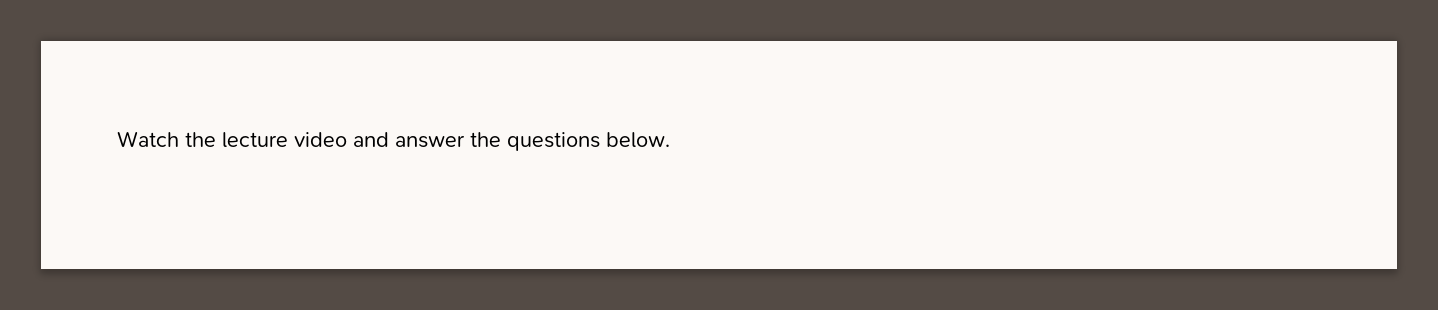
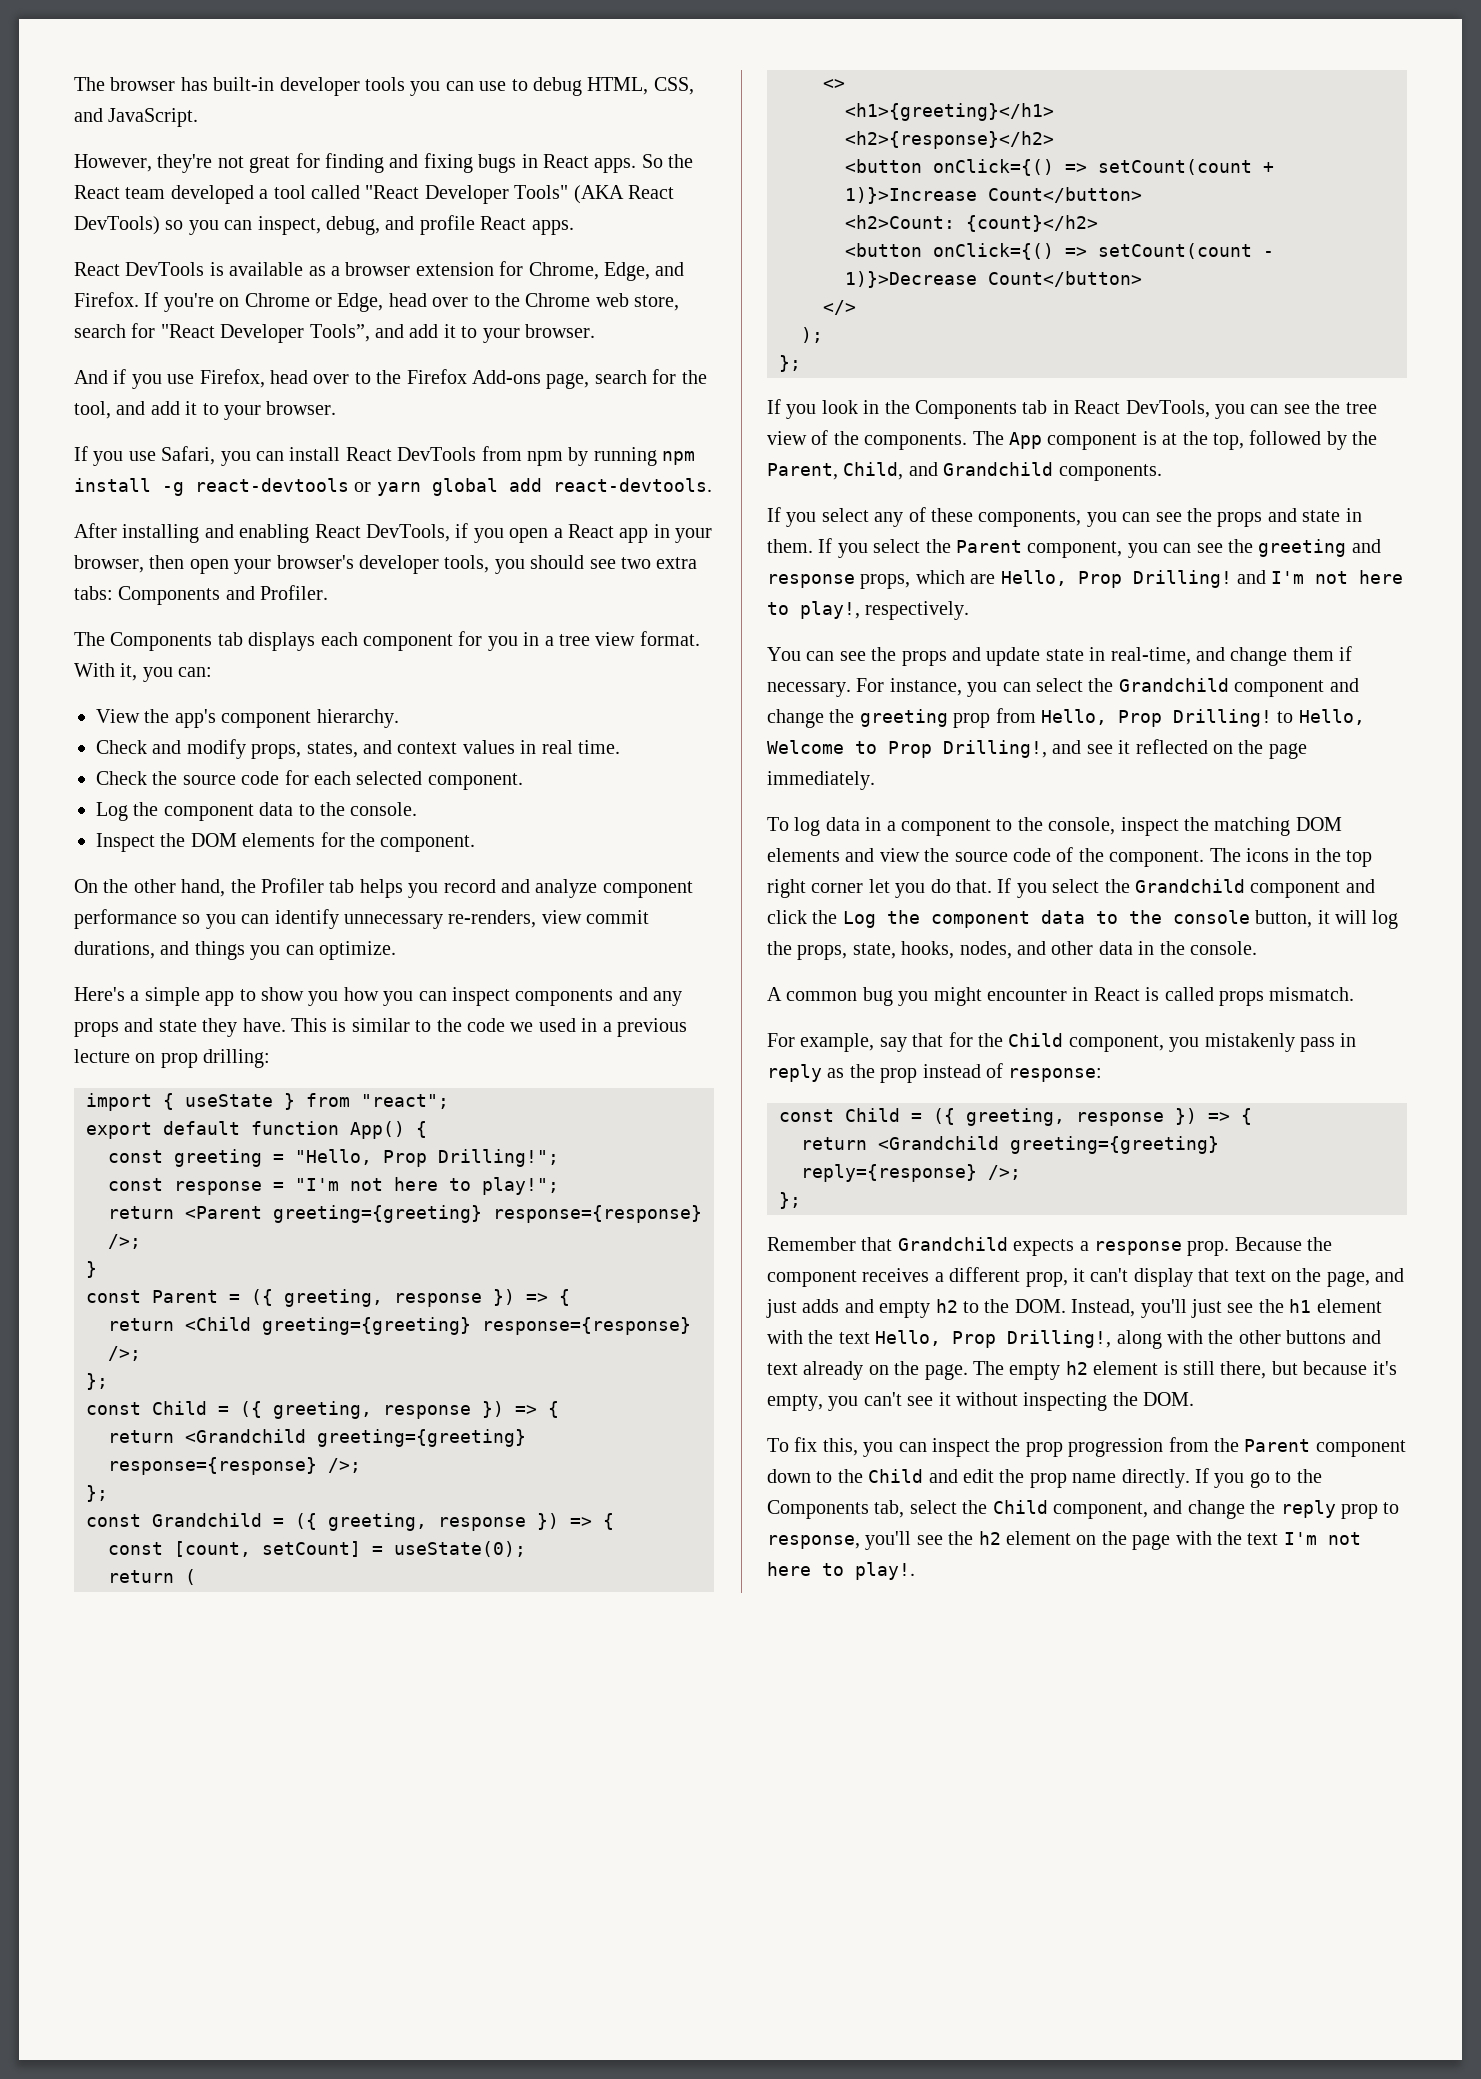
- Watch the lecture video and answer the questions below.
+ The browser has built-in developer tools you can use to debug HTML, CSS, and JavaScript.
+ However, they're not great for finding and fixing bugs in React apps. So the React team developed a tool called "React Developer Tools" (AKA React DevTools) so you can inspect, debug, and profile React apps.
+ React DevTools is available as a browser extension for Chrome, Edge, and Firefox. If you're on Chrome or Edge, head over to the Chrome web store, search for "React Developer Tools”, and add it to your browser.
+ And if you use Firefox, head over to the Firefox Add-ons page, search for the tool, and add it to your browser.
+ If you use Safari, you can install React DevTools from npm by running npm install -g react-devtools or yarn global add react-devtools.
+ After installing and enabling React DevTools, if you open a React app in your browser, then open your browser's developer tools, you should see two extra tabs: Components and Profiler.
+ The Components tab displays each component for you in a tree view format. With it, you can:
+ View the app's component hierarchy.
+ Check and modify props, states, and context values in real time.
+ Check the source code for each selected component.
+ Log the component data to the console.
+ Inspect the DOM elements for the component.
+ On the other hand, the Profiler tab helps you record and analyze component performance so you can identify unnecessary re-renders, view commit durations, and things you can optimize.
+ Here's a simple app to show you how you can inspect components and any props and state they have. This is similar to the code we used in a previous lecture on prop drilling:
+ import { useState } from "react";
+ export default function App() {
+ const greeting = "Hello, Prop Drilling!";
+ const response = "I'm not here to play!";
+ return <Parent greeting={greeting} response={response} />;
+ }
+ const Parent = ({ greeting, response }) => {
+ return <Child greeting={greeting} response={response} />;
+ };
+ const Child = ({ greeting, response }) => {
+ return <Grandchild greeting={greeting} response={response} />;
+ };
+ const Grandchild = ({ greeting, response }) => {
+ const [count, setCount] = useState(0);
+ return (
+ <>
+ <h1>{greeting}</h1>
+ <h2>{response}</h2>
+ <button onClick={() => setCount(count + 1)}>Increase Count</button>
+ <h2>Count: {count}</h2>
+ <button onClick={() => setCount(count - 1)}>Decrease Count</button>
+ </>
+ );
+ };
+ If you look in the Components tab in React DevTools, you can see the tree view of the components. The App component is at the top, followed by the Parent, Child, and Grandchild components.
+ If you select any of these components, you can see the props and state in them. If you select the Parent component, you can see the greeting and response props, which are Hello, Prop Drilling! and I'm not here to play!, respectively.
+ You can see the props and update state in real-time, and change them if necessary. For instance, you can select the Grandchild component and change the greeting prop from Hello, Prop Drilling! to Hello, Welcome to Prop Drilling!, and see it reflected on the page immediately.
+ To log data in a component to the console, inspect the matching DOM elements and view the source code of the component. The icons in the top right corner let you do that. If you select the Grandchild component and click the Log the component data to the console button, it will log the props, state, hooks, nodes, and other data in the console.
+ A common bug you might encounter in React is called props mismatch.
+ For example, say that for the Child component, you mistakenly pass in reply as the prop instead of response:
+ const Child = ({ greeting, response }) => {
+ return <Grandchild greeting={greeting} reply={response} />;
+ };
+ Remember that Grandchild expects a response prop. Because the component receives a different prop, it can't display that text on the page, and just adds and empty h2 to the DOM. Instead, you'll just see the h1 element with the text Hello, Prop Drilling!, along with the other buttons and text already on the page. The empty h2 element is still there, but because it's empty, you can't see it without inspecting the DOM.
+ To fix this, you can inspect the prop progression from the Parent component down to the Child and edit the prop name directly. If you go to the Components tab, select the Child component, and change the reply prop to response, you'll see the h2 element on the page with the text I'm not here to play!.

